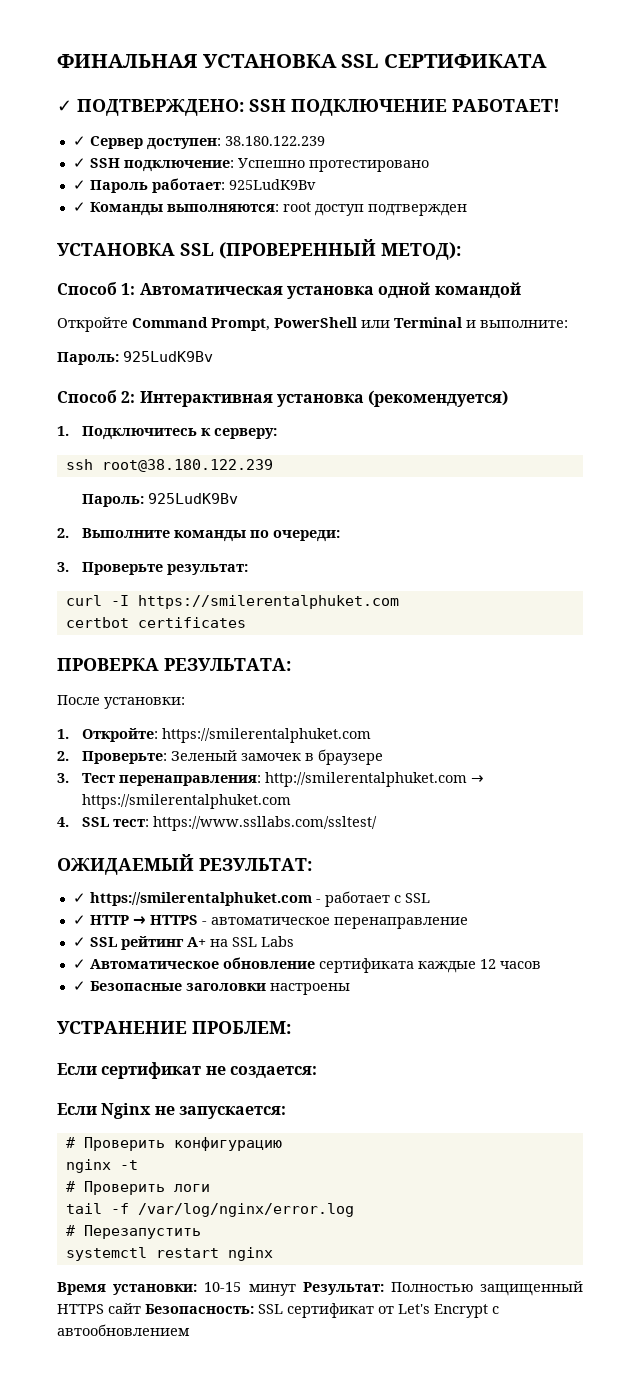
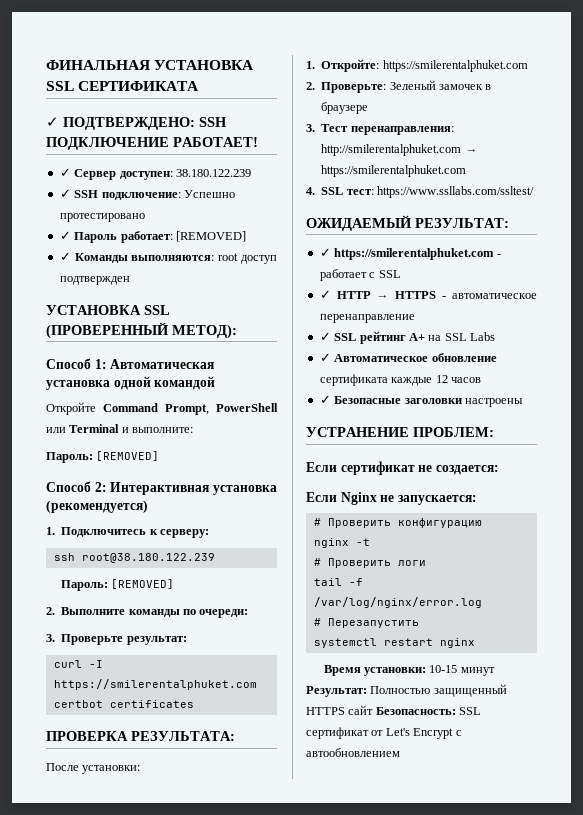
- ✓ Пароль работает: 925LudK9Bv
+ ✓ Пароль работает: [REMOVED]
  Откройте Command Prompt, PowerShell или Terminal и выполните:
- Пароль: 925LudK9Bv
+ Пароль: [REMOVED]
  ssh root@38.180.122.239
- Пароль: 925LudK9Bv
+ Пароль: [REMOVED]

